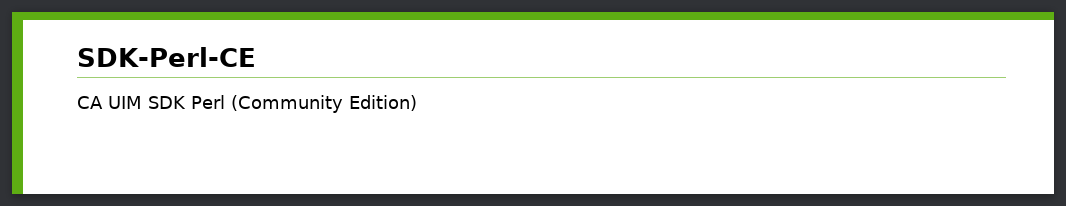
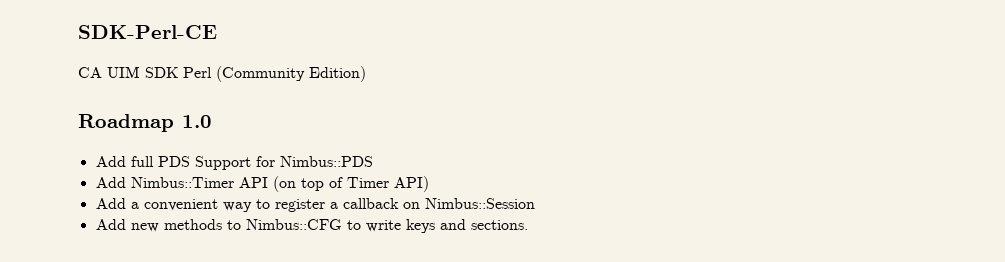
+ Roadmap 1.0
+ Add full PDS Support for Nimbus::PDS
+ Add Nimbus::Timer API (on top of Timer API)
+ Add a convenient way to register a callback on Nimbus::Session
+ Add new methods to Nimbus::CFG to write keys and sections.

